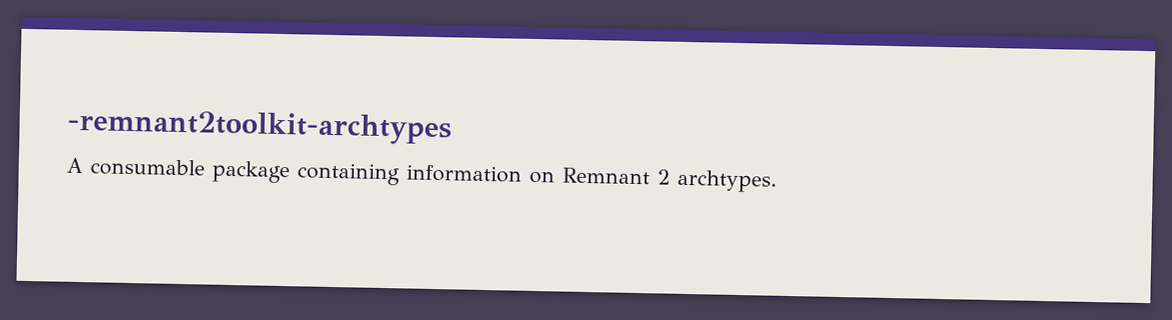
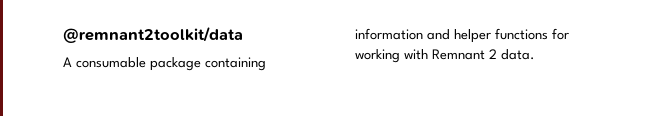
- -remnant2toolkit-archtypes
+ @remnant2toolkit/data
- A consumable package containing information on Remnant 2 archtypes.
+ A consumable package containing information and helper functions for working with Remnant 2 data.

